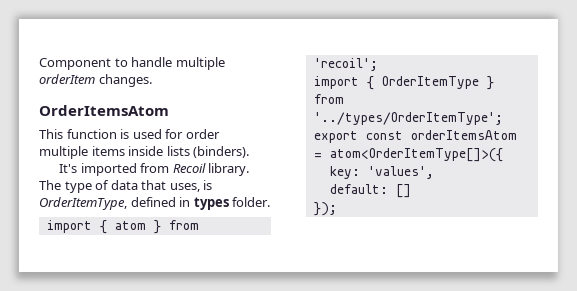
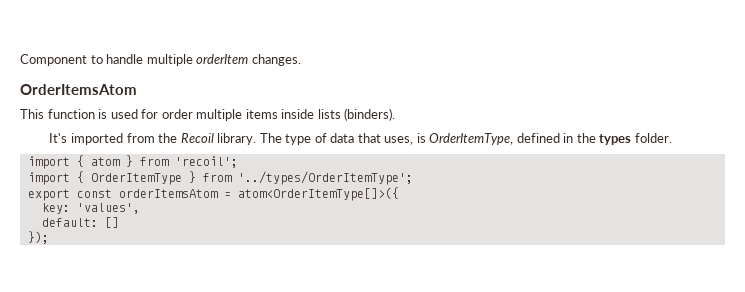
- It's imported from Recoil library.
+ It's imported from the Recoil library.
- The type of data that uses, is OrderItemType, defined in types folder.
+ The type of data that uses, is OrderItemType, defined in the types folder.

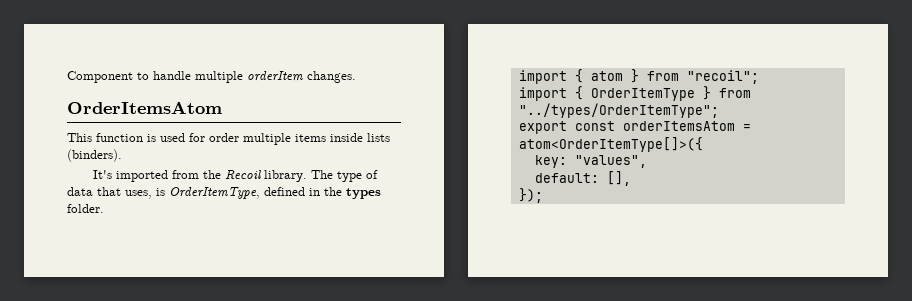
- import { atom } from 'recoil';
+ import { atom } from "recoil";
- import { OrderItemType } from '../types/OrderItemType';
+ import { OrderItemType } from "../types/OrderItemType";
- key: 'values',
+ key: "values",
- default: []
+ default: [],

